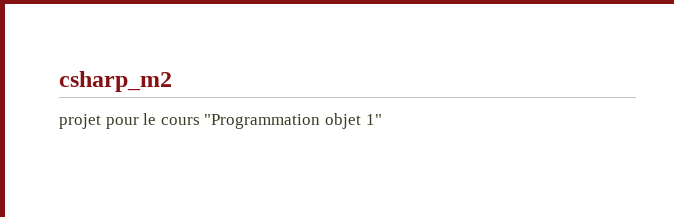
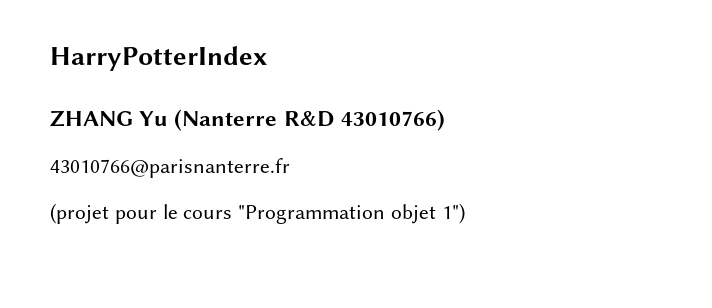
- csharp_m2
- projet pour le cours "Programmation objet 1"
+ HarryPotterIndex
+ ZHANG Yu (Nanterre R&D 43010766)
+ 43010766@parisnanterre.fr
+ (projet pour le cours "Programmation objet 1")

